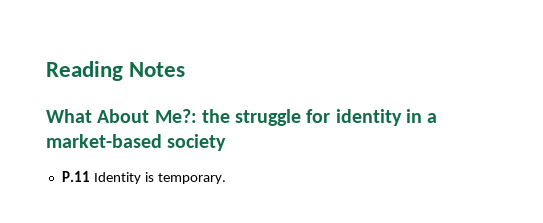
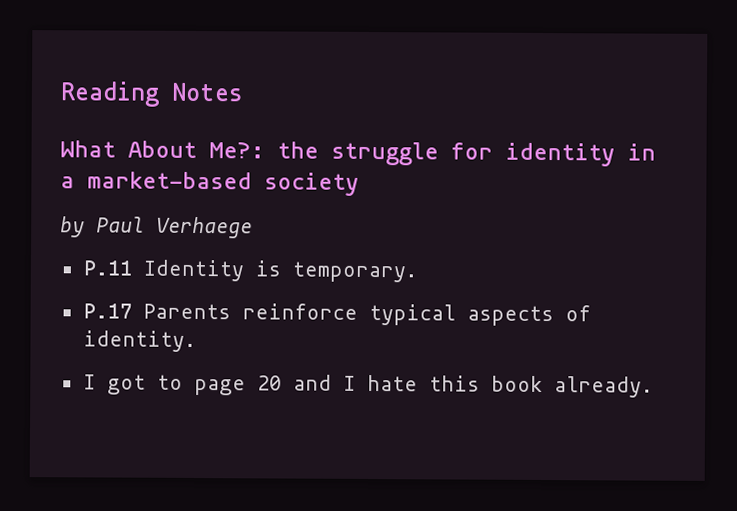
+ by Paul Verhaege
+ P.17 Parents reinforce typical aspects of identity.
+ I got to page 20 and I hate this book already.

